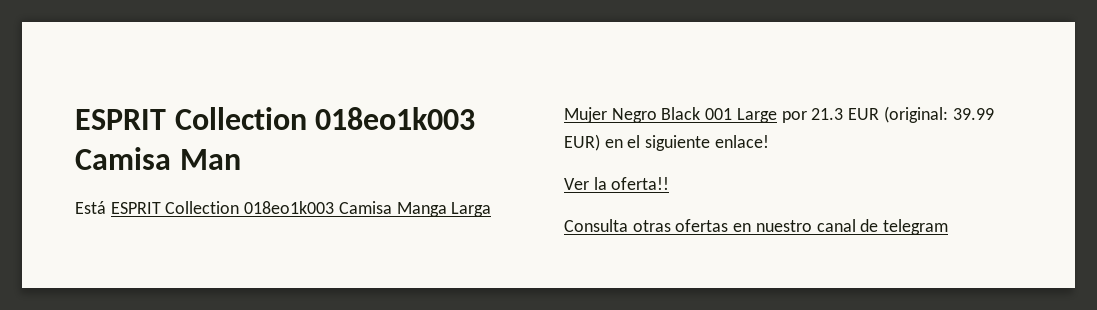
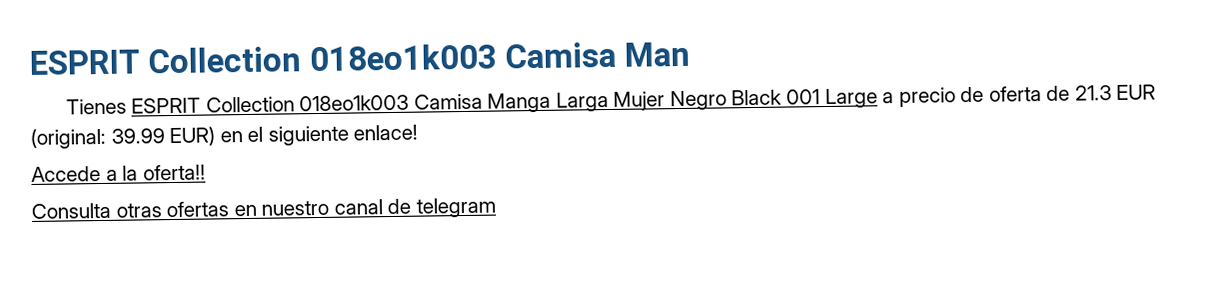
- Está ESPRIT Collection 018eo1k003 Camisa Manga Larga Mujer Negro Black 001 Large por 21.3 EUR (original: 39.99 EUR) en el siguiente enlace!
+ Tienes ESPRIT Collection 018eo1k003 Camisa Manga Larga Mujer Negro Black 001 Large a precio de oferta de 21.3 EUR (original: 39.99 EUR) en el siguiente enlace!
- Ver la oferta!!
+ Accede a la oferta!!

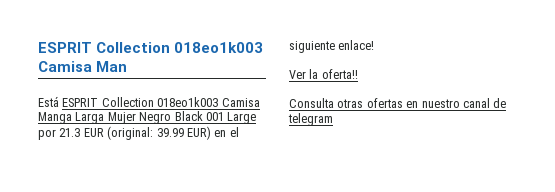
- Tienes ESPRIT Collection 018eo1k003 Camisa Manga Larga Mujer Negro Black 001 Large a precio de oferta de 21.3 EUR (original: 39.99 EUR) en el siguiente enlace!
+ Está ESPRIT Collection 018eo1k003 Camisa Manga Larga Mujer Negro Black 001 Large por 21.3 EUR (original: 39.99 EUR) en el siguiente enlace!
- Accede a la oferta!!
+ Ver la oferta!!

